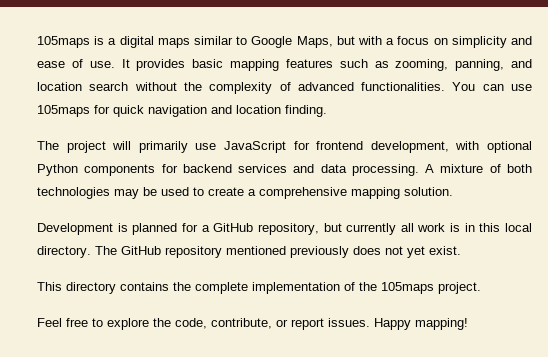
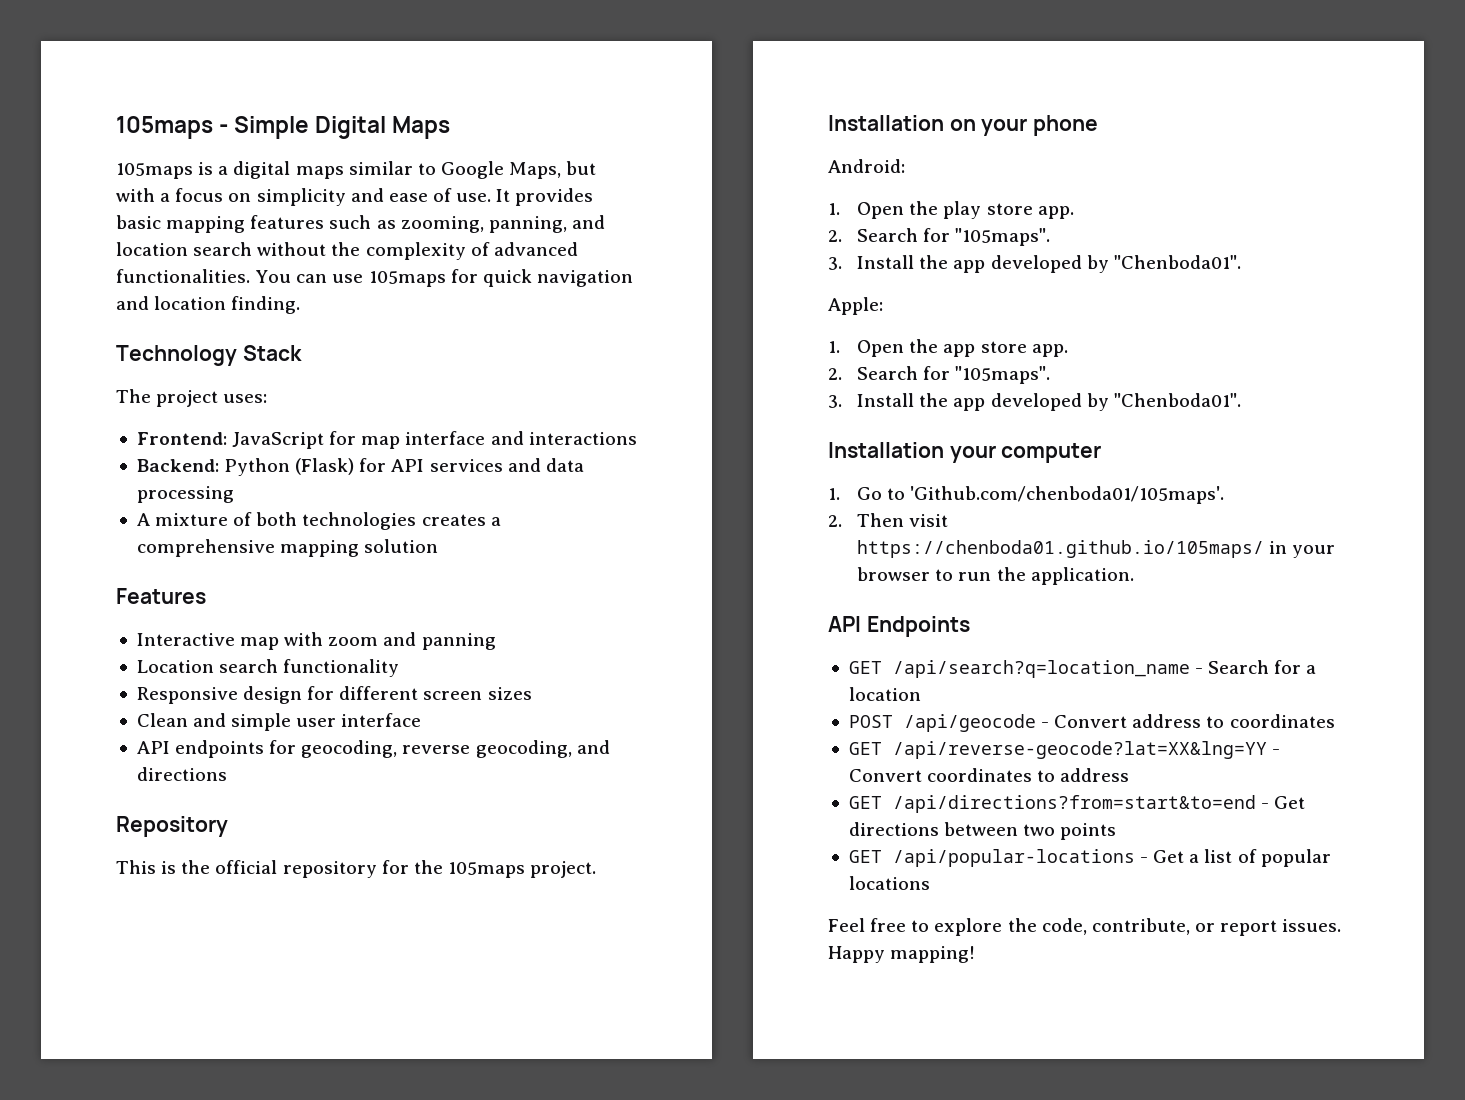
+ 105maps - Simple Digital Maps
+ Technology Stack
- The project will primarily use JavaScript for frontend development, with optional Python components for backend services and data processing. A mixture of both technologies may be used to create a comprehensive mapping solution.
- Development is planned for a GitHub repository, but currently all work is in this local directory. The GitHub repository mentioned previously does not yet exist.
- This directory contains the complete implementation of the 105maps project.
+ The project uses:
+ Frontend: JavaScript for map interface and interactions
+ Backend: Python (Flask) for API services and data processing
+ A mixture of both technologies creates a comprehensive mapping solution
+ Features
+ Interactive map with zoom and panning
+ Location search functionality
+ Responsive design for different screen sizes
+ Clean and simple user interface
+ API endpoints for geocoding, reverse geocoding, and directions
+ Repository
+ This is the official repository for the 105maps project.
+ Installation on your phone
+ Android:
+ 1. Open the play store app.
+ 2. Search for "105maps".
+ 3. Install the app developed by "Chenboda01".
+ Apple:
+ 1. Open the app store app.
+ 2. Search for "105maps".
+ 3. Install the app developed by "Chenboda01".
+ Installation your computer
+ 1. Go to 'Github.com/chenboda01/105maps'.
+ 2. Then visit https://chenboda01.github.io/105maps/ in your browser to run the application.
+ API Endpoints
+ GET /api/search?q=location_name - Search for a location
+ POST /api/geocode - Convert address to coordinates
+ GET /api/reverse-geocode?lat=XX&lng=YY - Convert coordinates to address
+ GET /api/directions?from=start&to=end - Get directions between two points
+ GET /api/popular-locations - Get a list of popular locations

